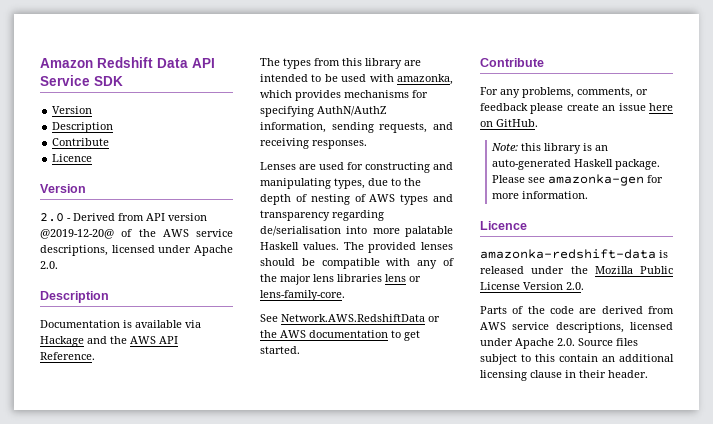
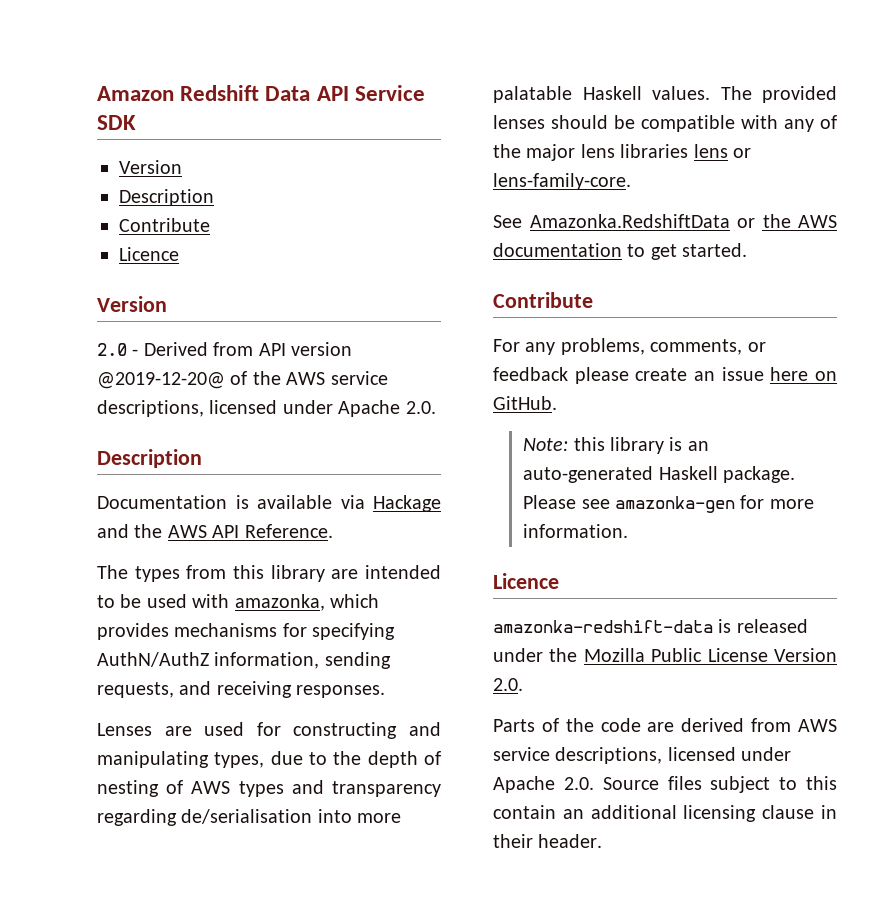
- See Network.AWS.RedshiftData or the AWS documentation to get started.
+ See Amazonka.RedshiftData or the AWS documentation to get started.

